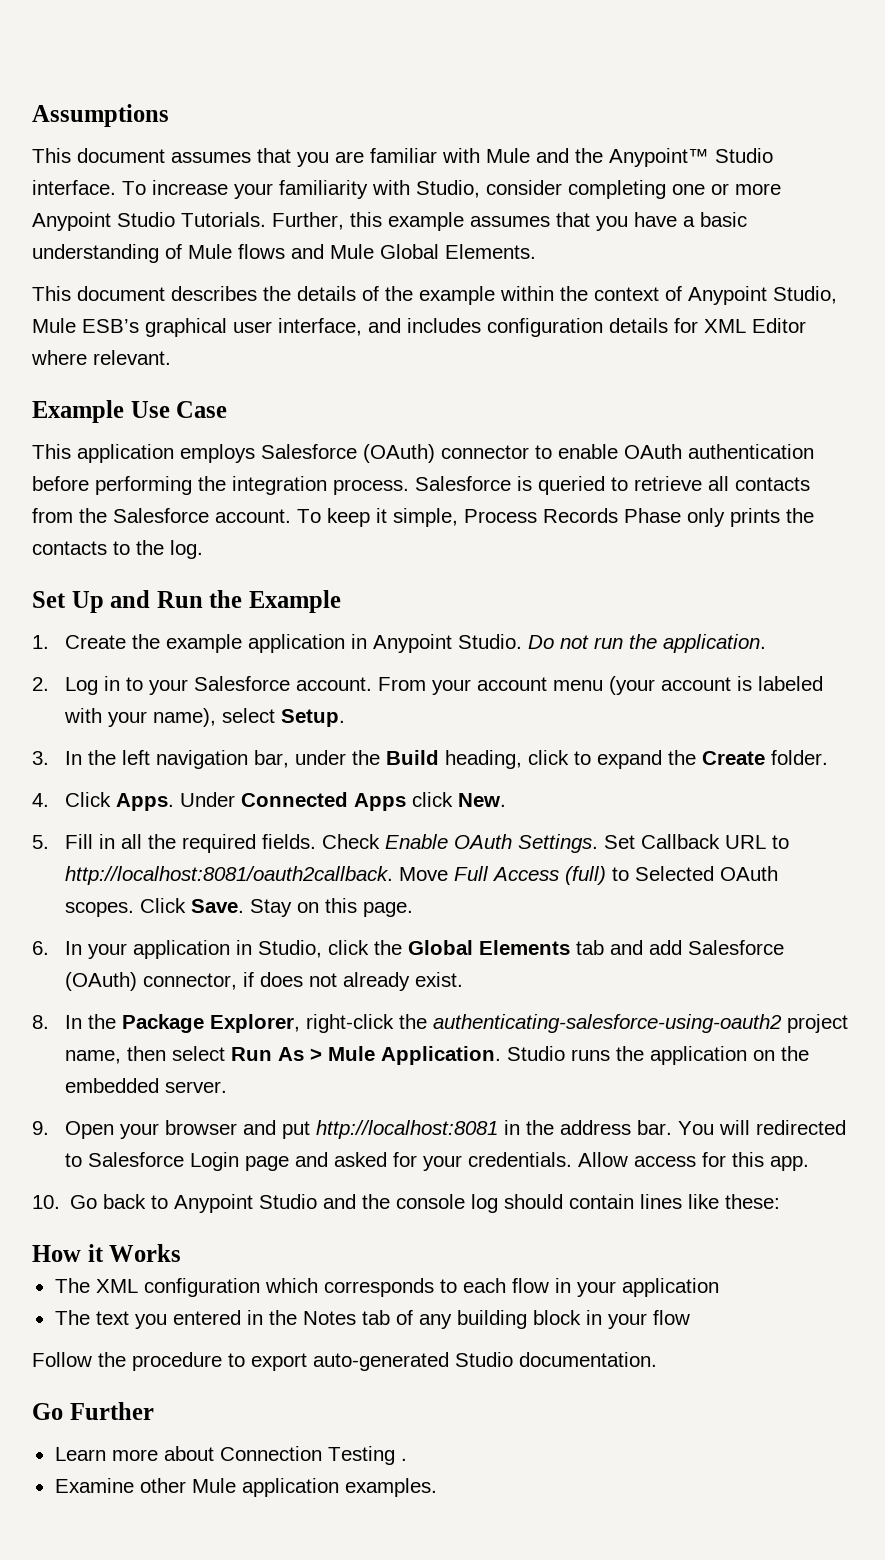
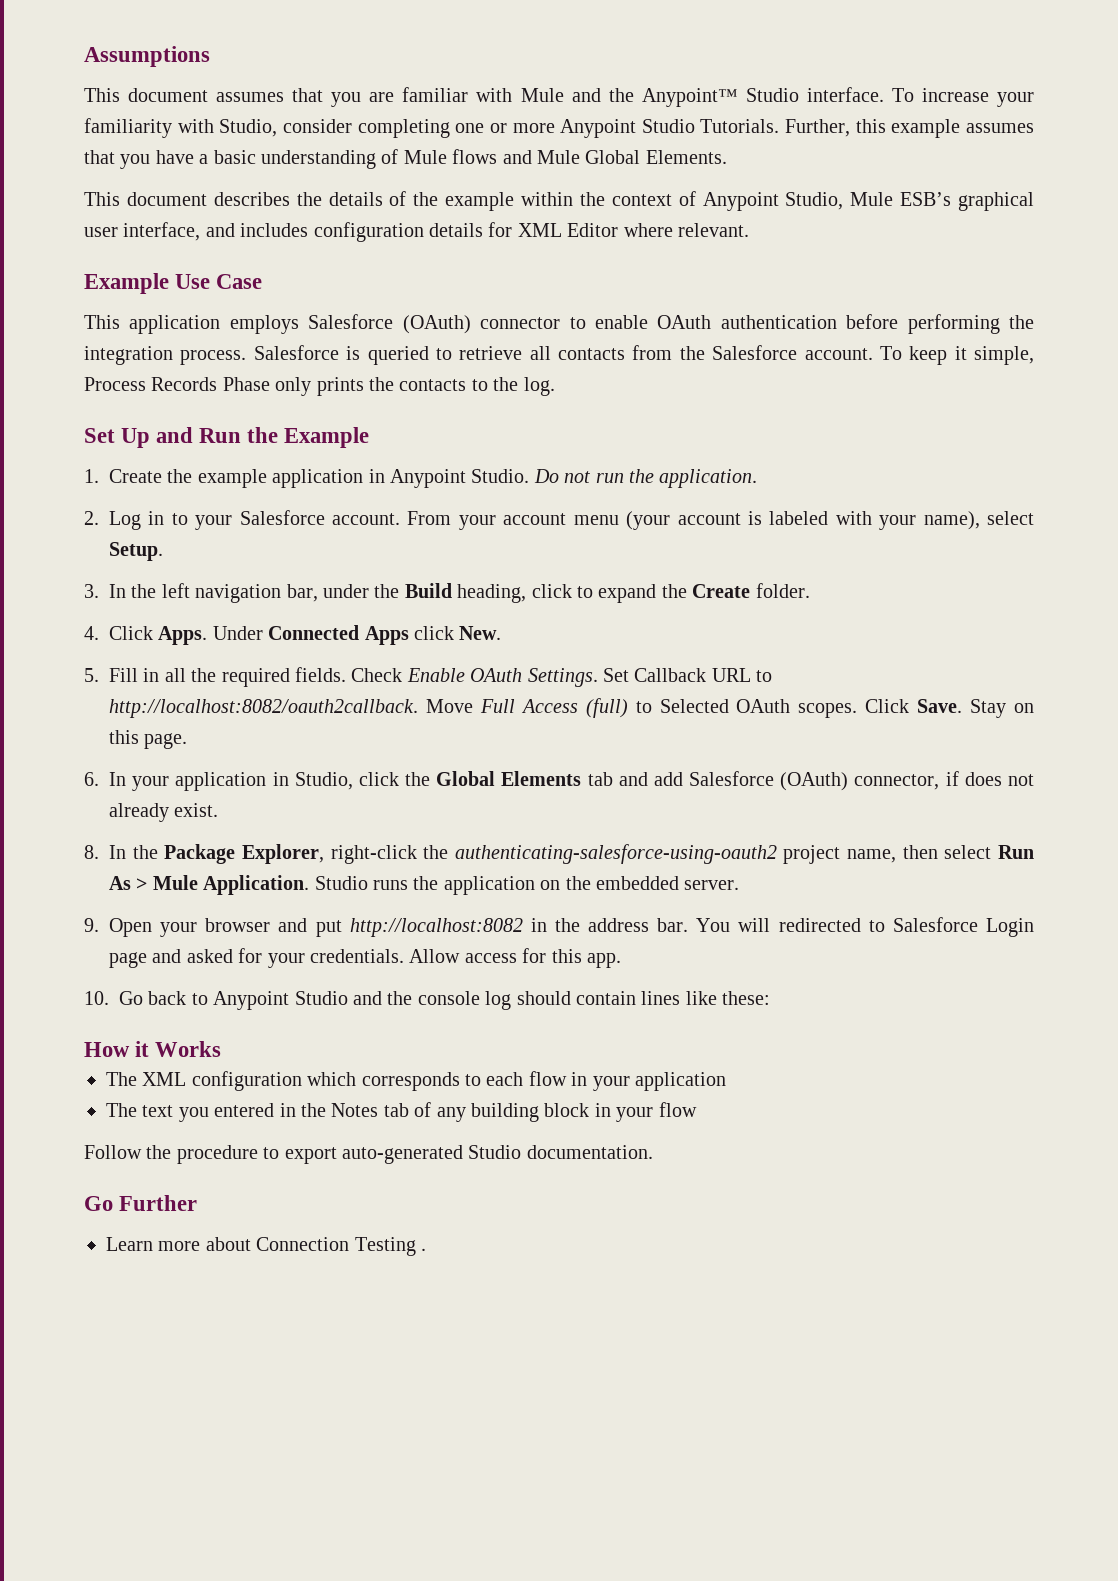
- Set Callback URL to http://localhost:8081/oauth2callback.
+ Set Callback URL to http://localhost:8082/oauth2callback.
- 9. Open your browser and put http://localhost:8081 in the address bar.
+ 9. Open your browser and put http://localhost:8082 in the address bar.
- Examine other Mule application examples.

